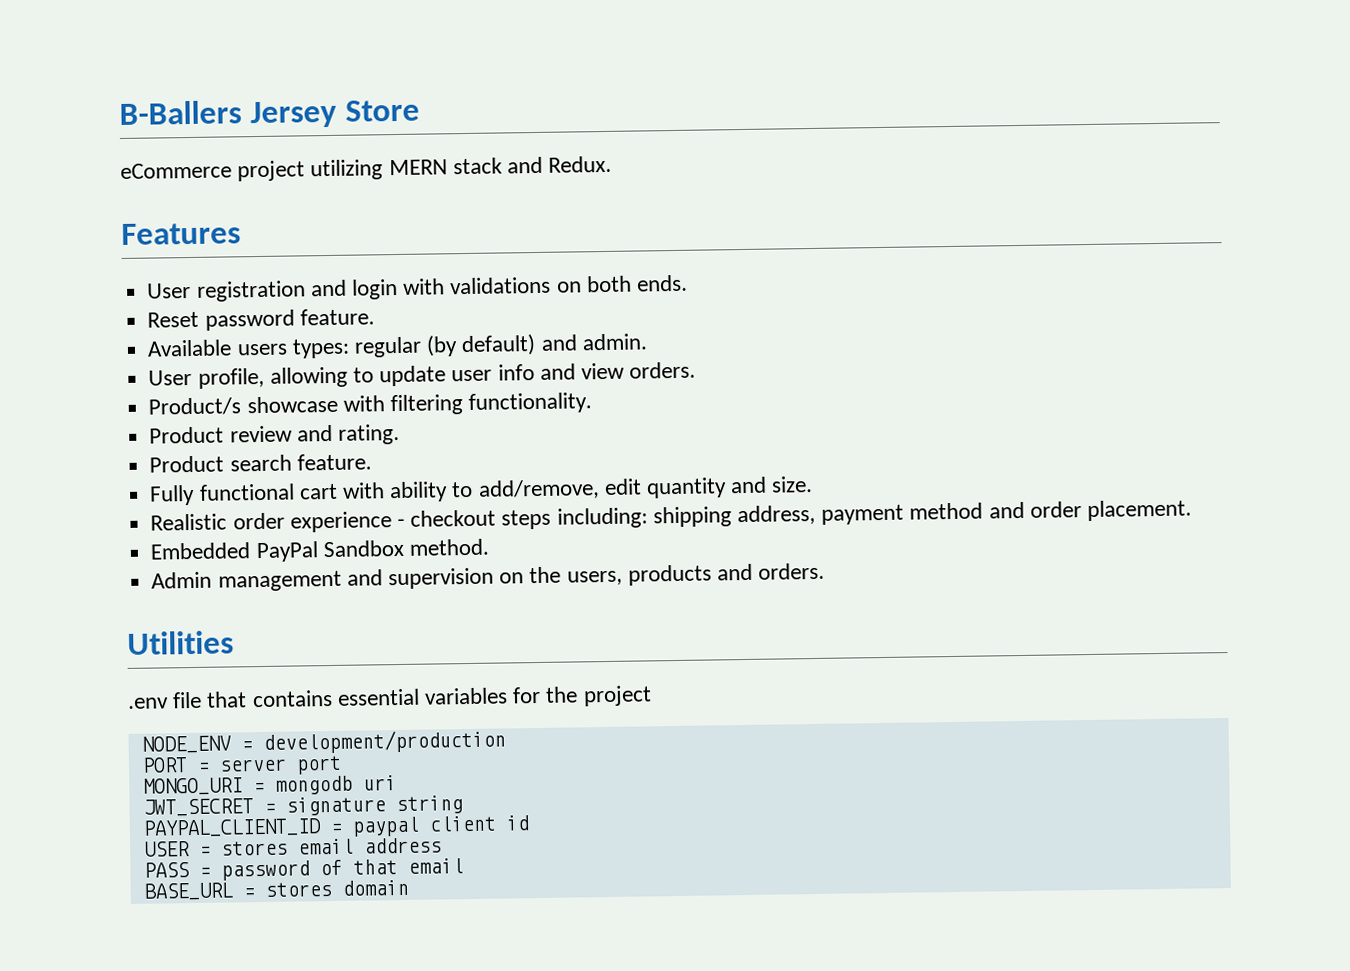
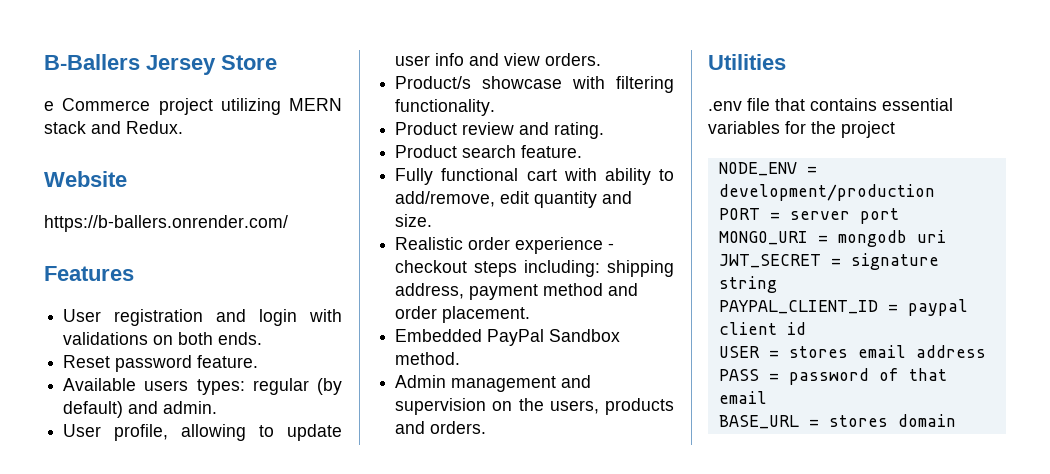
- eCommerce project utilizing MERN stack and Redux.
+ e Commerce project utilizing MERN stack and Redux.
+ Website
+ https://b-ballers.onrender.com/

